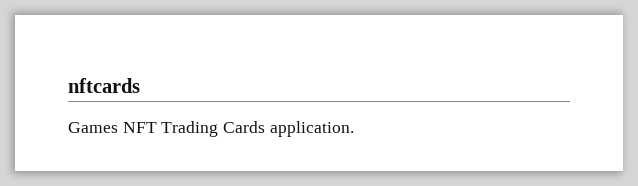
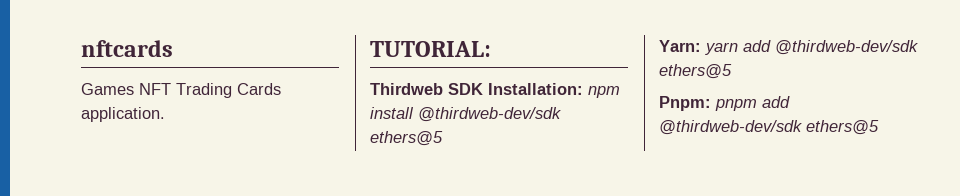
+ TUTORIAL:
+ Thirdweb SDK Installation: npm install @thirdweb-dev/sdk ethers@5
+ Yarn: yarn add @thirdweb-dev/sdk ethers@5
+ Pnpm: pnpm add @thirdweb-dev/sdk ethers@5

